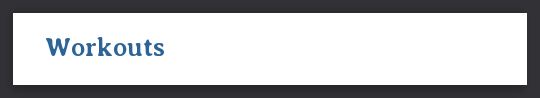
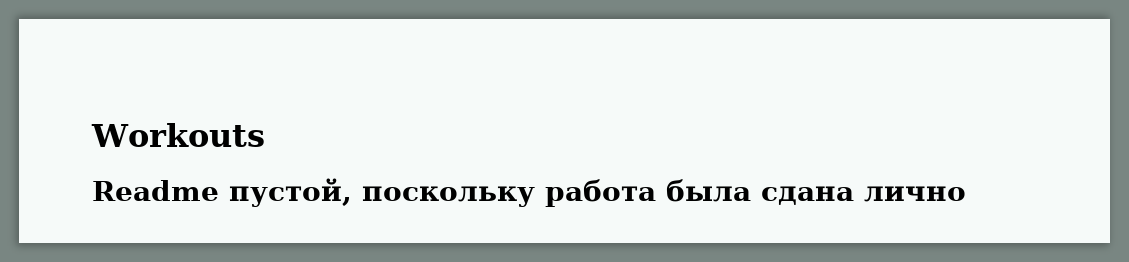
+ Readme пустой, поскольку работа была сдана лично

